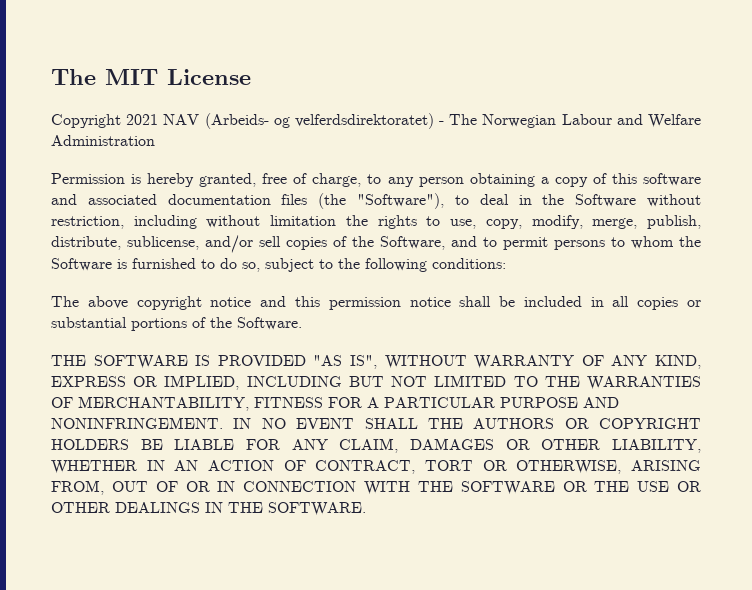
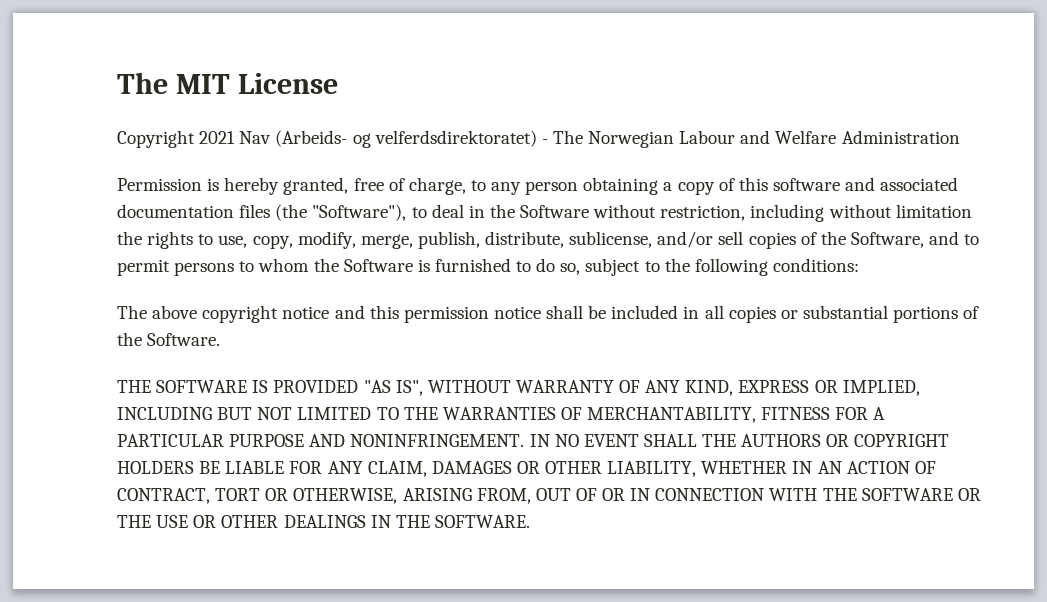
- Copyright 2021 NAV (Arbeids- og velferdsdirektoratet) - The Norwegian Labour and Welfare Administration
+ Copyright 2021 Nav (Arbeids- og velferdsdirektoratet) - The Norwegian Labour and Welfare Administration

